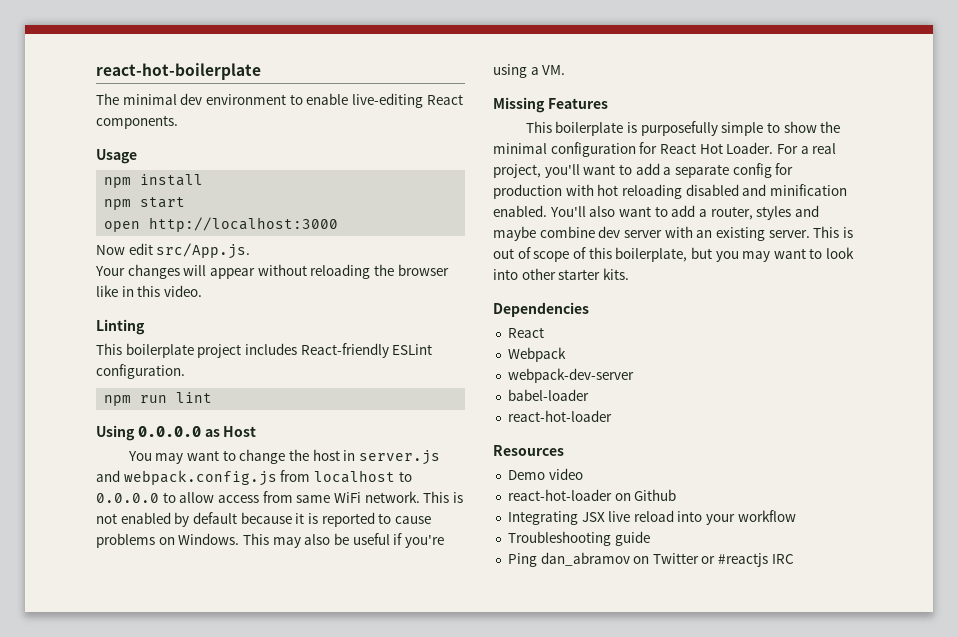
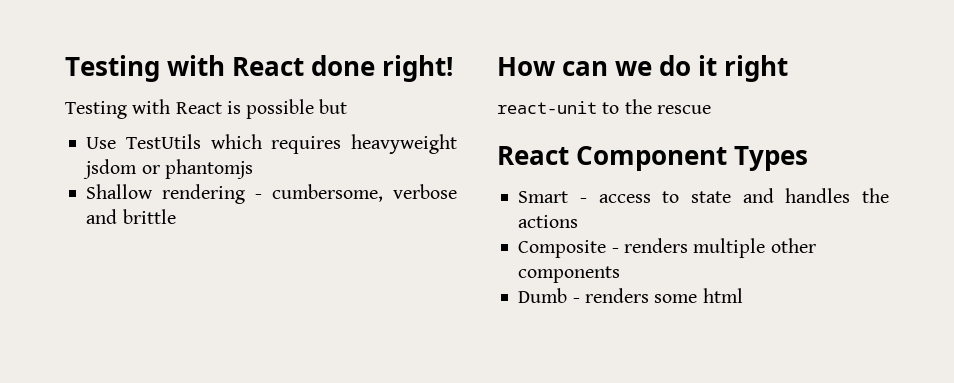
- react-hot-boilerplate
- The minimal dev environment to enable live-editing React components.
- Usage
- npm install
- npm start
- open http://localhost:3000
- Now edit src/App.js.
- Your changes will appear without reloading the browser like in this video.
- Linting
- This boilerplate project includes React-friendly ESLint configuration.
- npm run lint
- Using 0.0.0.0 as Host
- You may want to change the host in server.js and webpack.config.js from localhost to 0.0.0.0 to allow access from same WiFi network. This is not enabled by default because it is reported to cause problems on Windows. This may also be useful if you're using a VM.
- Missing Features
- This boilerplate is purposefully simple to show the minimal configuration for React Hot Loader. For a real project, you'll want to add a separate config for production with hot reloading disabled and minification enabled. You'll also want to add a router, styles and maybe combine dev server with an existing server. This is out of scope of this boilerplate, but you may want to look into other starter kits.
- Dependencies
- React
- Webpack
- webpack-dev-server
- babel-loader
- react-hot-loader
- Resources
- Demo video
- react-hot-loader on Github
- Integrating JSX live reload into your workflow
- Troubleshooting guide
- Ping dan_abramov on Twitter or #reactjs IRC
+ Testing with React done right!
+ Testing with React is possible but
+ Use TestUtils which requires heavyweight jsdom or phantomjs
+ Shallow rendering - cumbersome, verbose and brittle
+ How can we do it right
+ react-unit to the rescue
+ React Component Types
+ Smart - access to state and handles the actions
+ Composite - renders multiple other components
+ Dumb - renders some html

